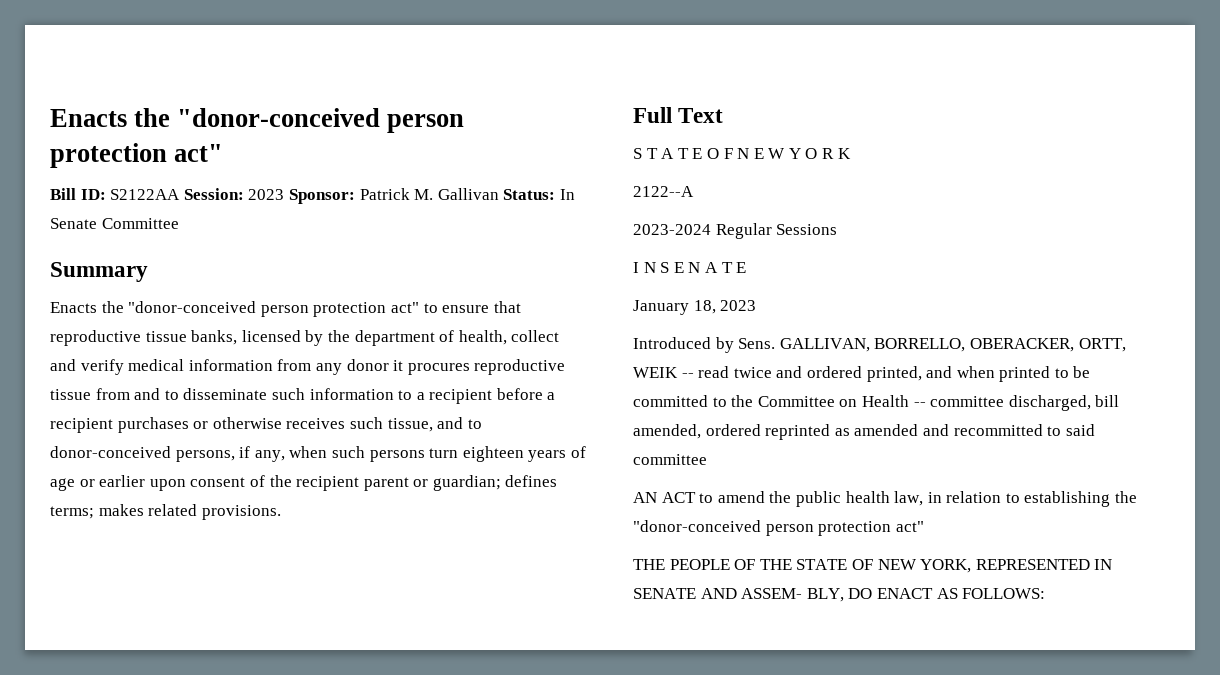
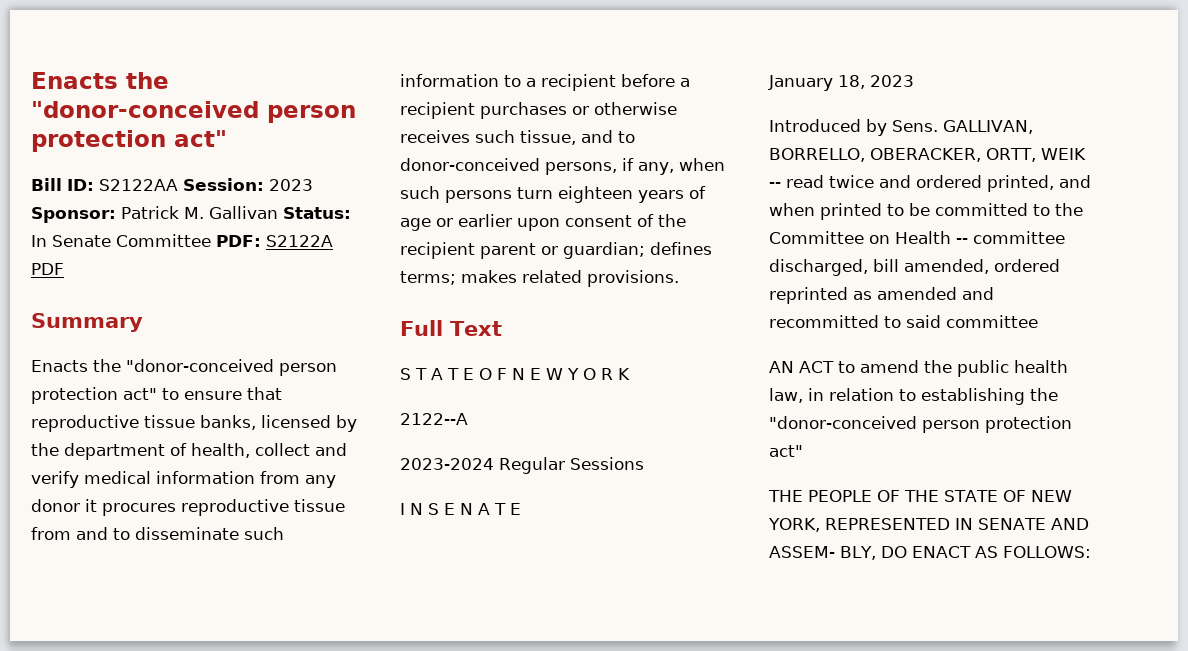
- Bill ID: S2122AA Session: 2023 Sponsor: Patrick M. Gallivan Status: In Senate Committee
+ Bill ID: S2122AA Session: 2023 Sponsor: Patrick M. Gallivan Status: In Senate Committee PDF: S2122A PDF

